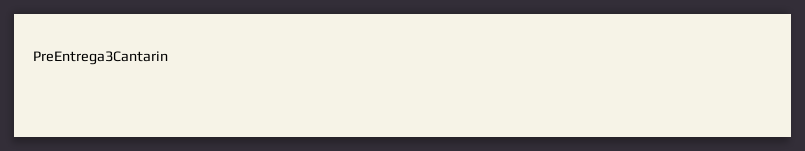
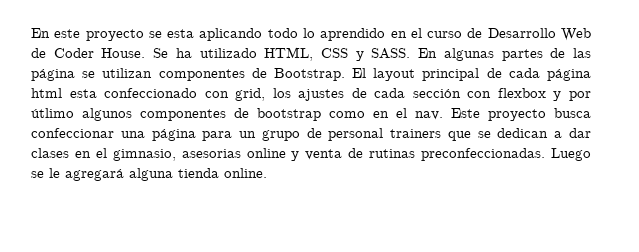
- PreEntrega3Cantarin
+ En este proyecto se esta aplicando todo lo aprendido en el curso de Desarrollo Web de Coder House. Se ha utilizado HTML, CSS y SASS. En algunas partes de las página se utilizan componentes de Bootstrap. El layout principal de cada página html esta confeccionado con grid, los ajustes de cada sección con flexbox y por útlimo algunos componentes de bootstrap como en el nav. Este proyecto busca confeccionar una página para un grupo de personal trainers que se dedican a dar clases en el gimnasio, asesorias online y venta de rutinas preconfeccionadas. Luego se le agregará alguna tienda online.

